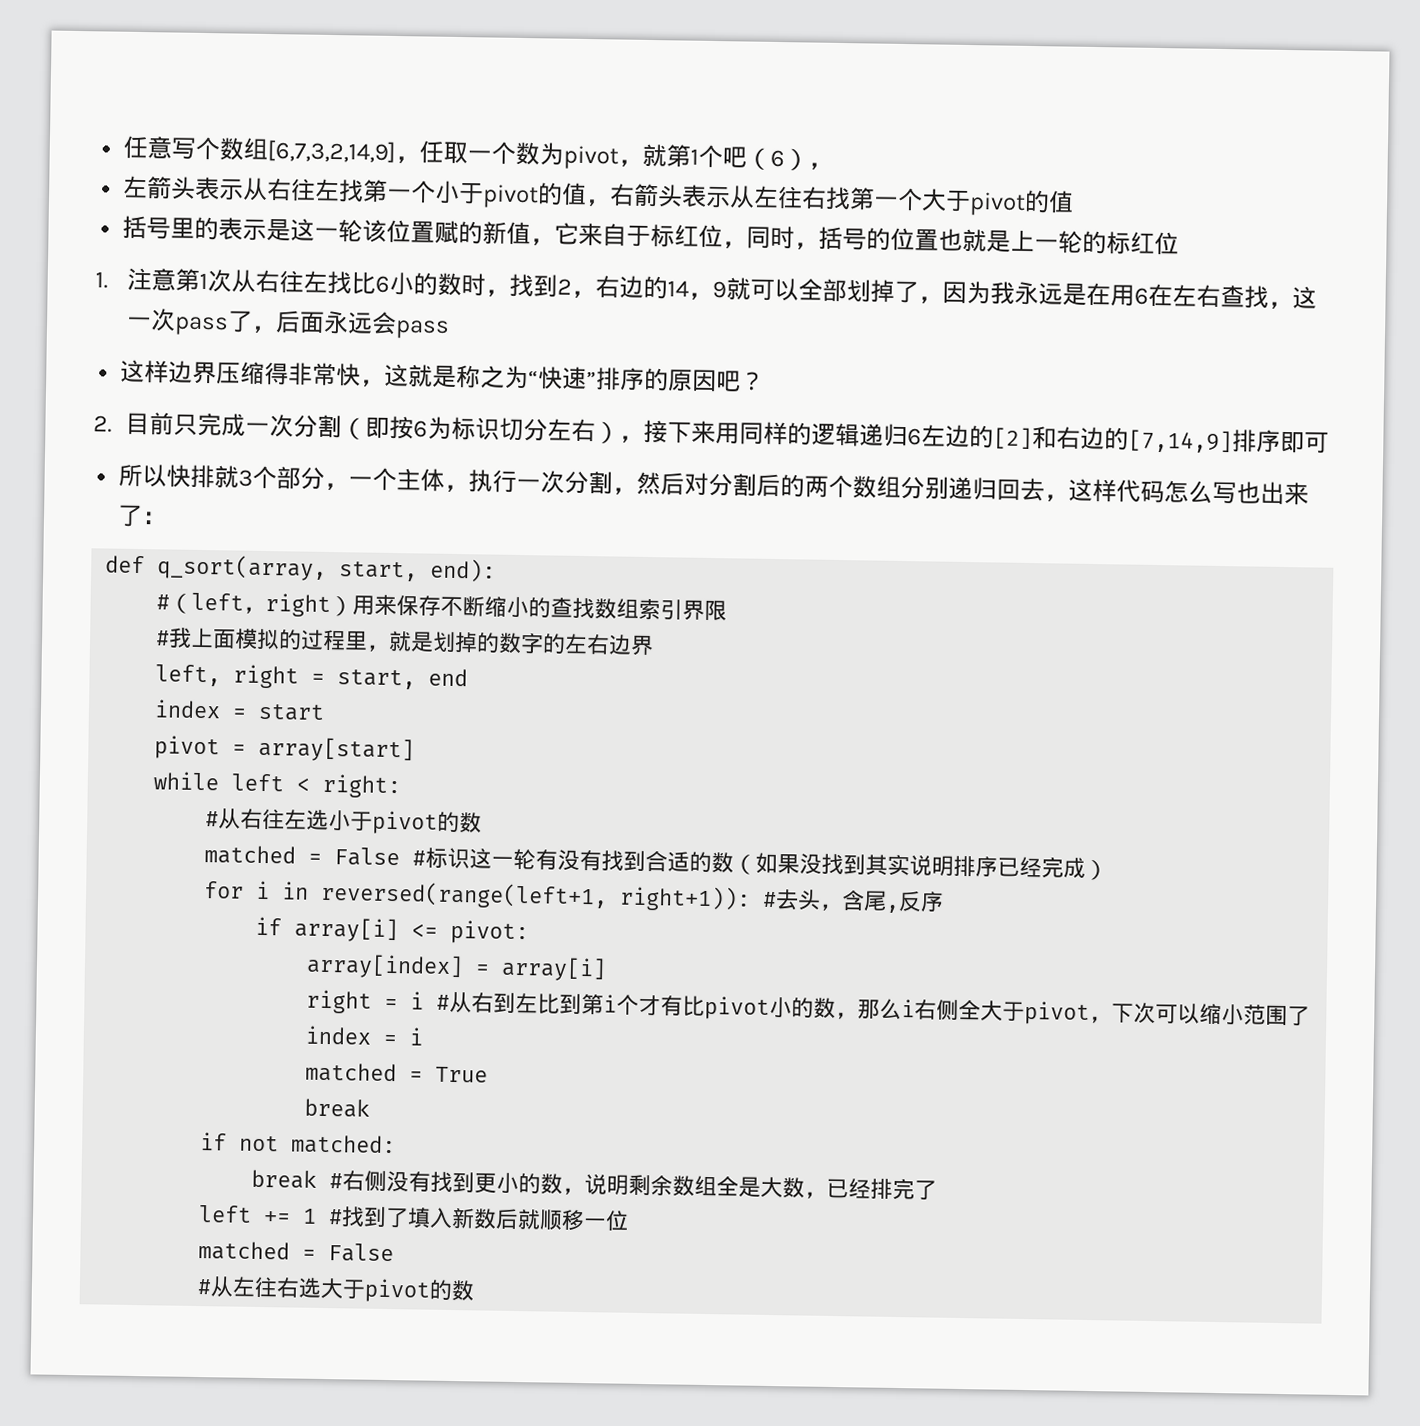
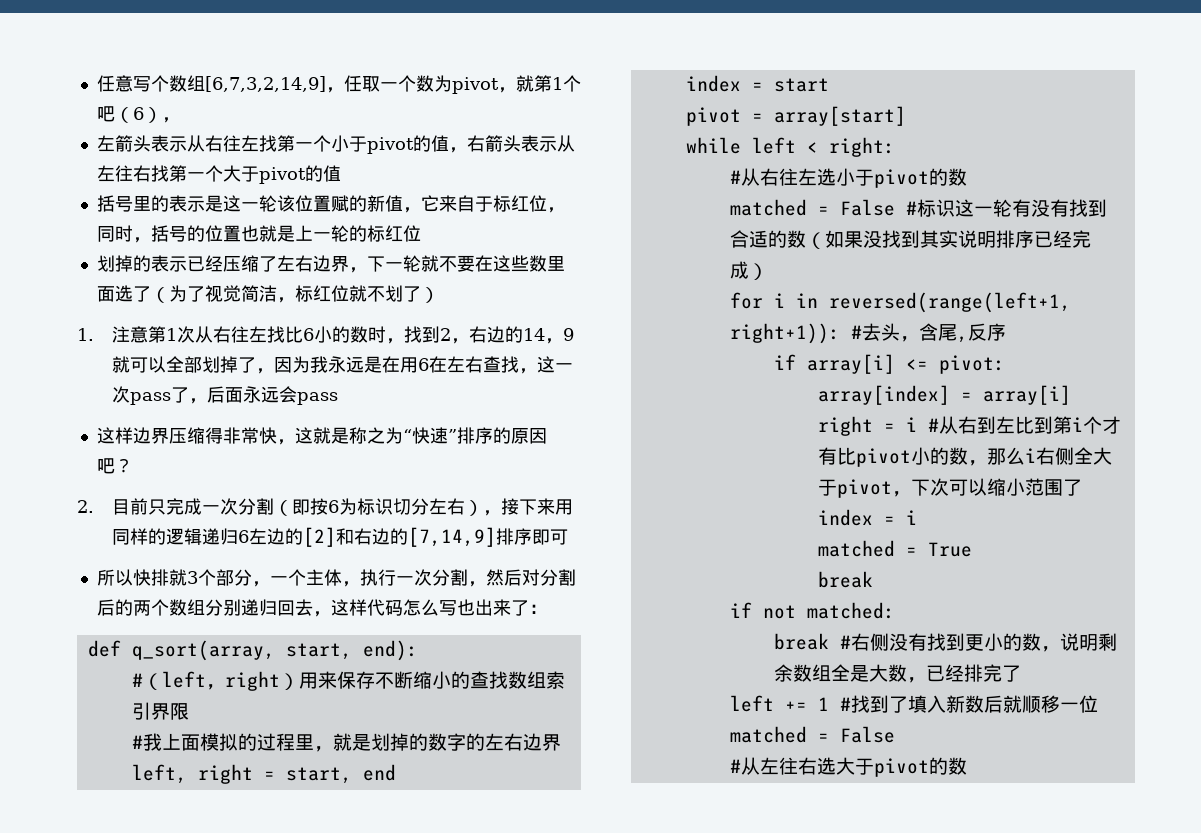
+ 划掉的表示已经压缩了左右边界，下一轮就不要在这些数里面选了（为了视觉简洁，标红位就不划了）

